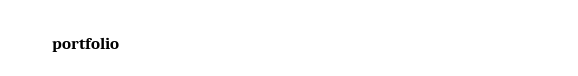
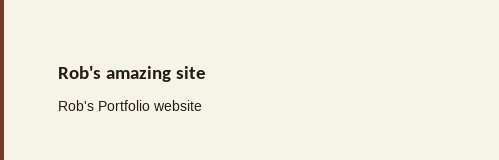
- portfolio
+ Rob's amazing site
+ Rob's Portfolio website

